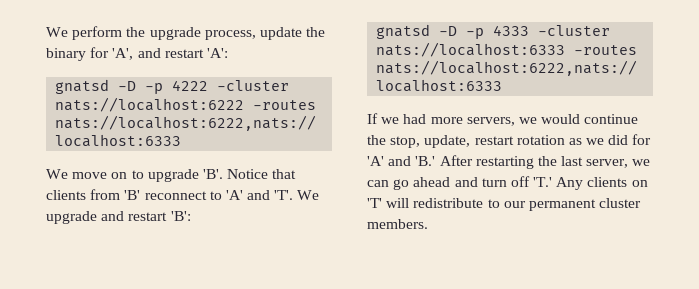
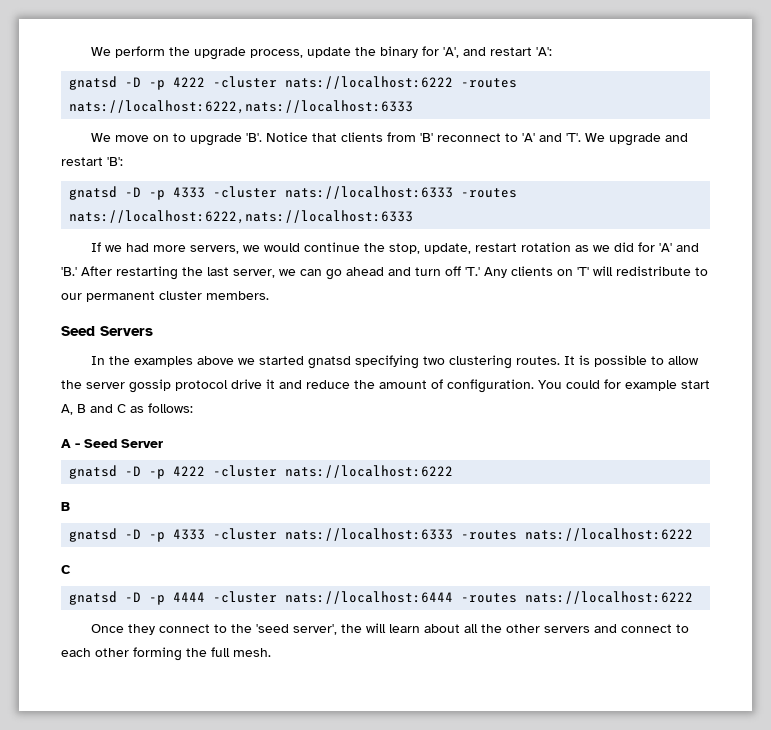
+ Seed Servers
+ In the examples above we started gnatsd specifying two clustering routes. It is possible to allow the server gossip protocol drive it and reduce the amount of configuration. You could for example start A, B and C as follows:
+ A - Seed Server
+ gnatsd -D -p 4222 -cluster nats://localhost:6222
+ B
+ gnatsd -D -p 4333 -cluster nats://localhost:6333 -routes nats://localhost:6222
+ C
+ gnatsd -D -p 4444 -cluster nats://localhost:6444 -routes nats://localhost:6222
+ Once they connect to the 'seed server', the will learn about all the other servers and connect to each other forming the full mesh.

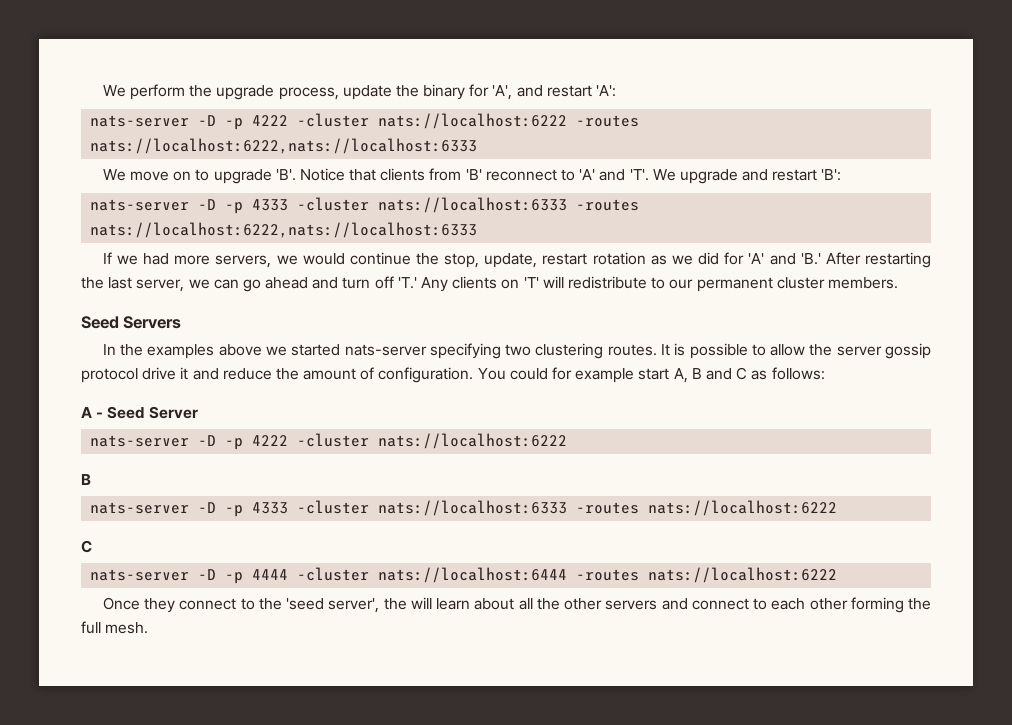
- gnatsd -D -p 4222 -cluster nats://localhost:6222 -routes nats://localhost:6222,nats://localhost:6333
+ nats-server -D -p 4222 -cluster nats://localhost:6222 -routes nats://localhost:6222,nats://localhost:6333
- gnatsd -D -p 4333 -cluster nats://localhost:6333 -routes nats://localhost:6222,nats://localhost:6333
+ nats-server -D -p 4333 -cluster nats://localhost:6333 -routes nats://localhost:6222,nats://localhost:6333
- In the examples above we started gnatsd specifying two clustering routes.
+ In the examples above we started nats-server specifying two clustering routes.
  A - Seed Server
- gnatsd -D -p 4222 -cluster nats://localhost:6222
+ nats-server -D -p 4222 -cluster nats://localhost:6222
- gnatsd -D -p 4333 -cluster nats://localhost:6333 -routes nats://localhost:6222
+ nats-server -D -p 4333 -cluster nats://localhost:6333 -routes nats://localhost:6222
- gnatsd -D -p 4444 -cluster nats://localhost:6444 -routes nats://localhost:6222
+ nats-server -D -p 4444 -cluster nats://localhost:6444 -routes nats://localhost:6222

